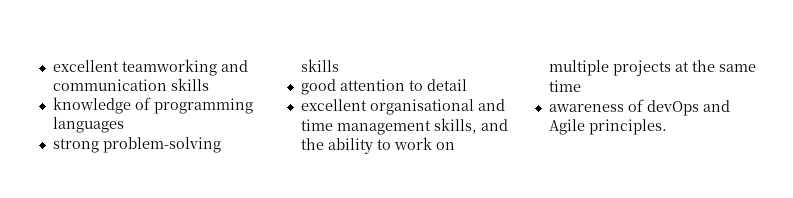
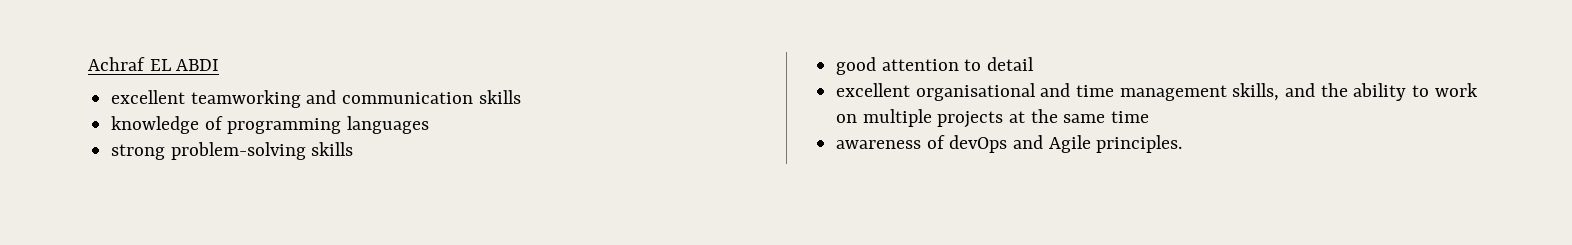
+ Achraf EL ABDI

